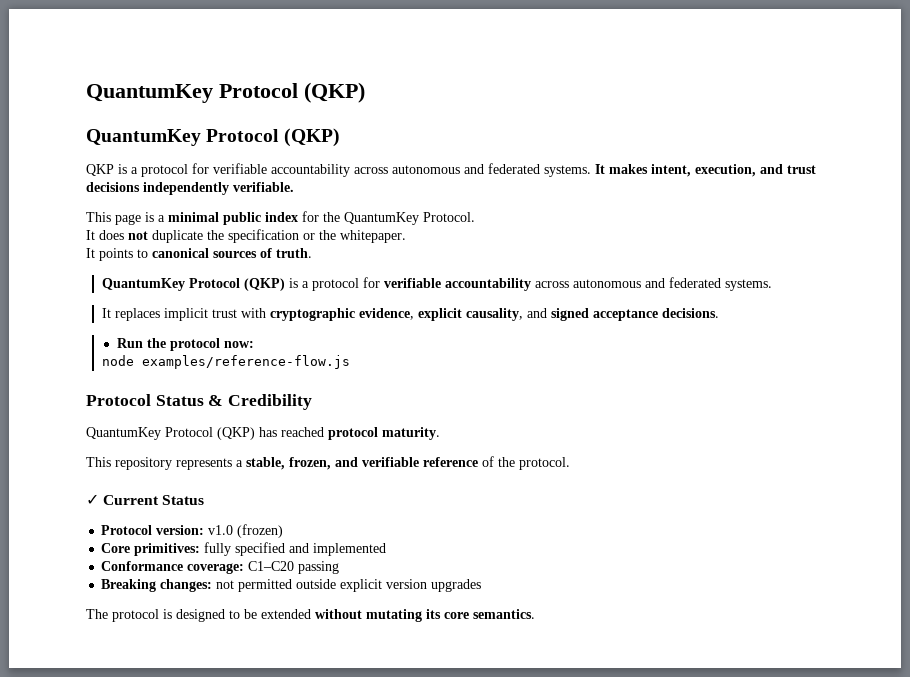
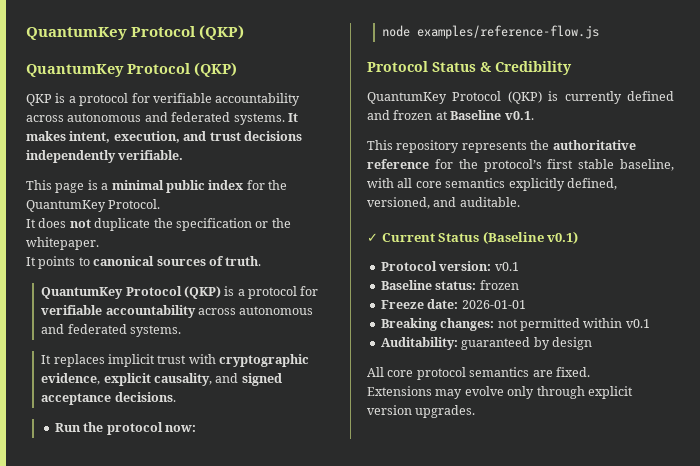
- QuantumKey Protocol (QKP) has reached protocol maturity.
- This repository represents a stable, frozen, and verifiable reference of the protocol.
+ QuantumKey Protocol (QKP) is currently defined and frozen at Baseline v0.1.
+ This repository represents the authoritative reference for the protocol’s first stable baseline, with all core semantics explicitly defined, versioned, and auditable.
- ✓ Current Status
+ ✓ Current Status (Baseline v0.1)
- Protocol version: v1.0 (frozen)
- Core primitives: fully specified and implemented
- Conformance coverage: C1–C20 passing
- Breaking changes: not permitted outside explicit version upgrades
- The protocol is designed to be extended without mutating its core semantics.
+ Protocol version: v0.1
+ Baseline status: frozen
+ Freeze date: 2026-01-01
+ Breaking changes: not permitted within v0.1
+ Auditability: guaranteed by design
+ All core protocol semantics are fixed.
+ Extensions may evolve only through explicit version upgrades.

